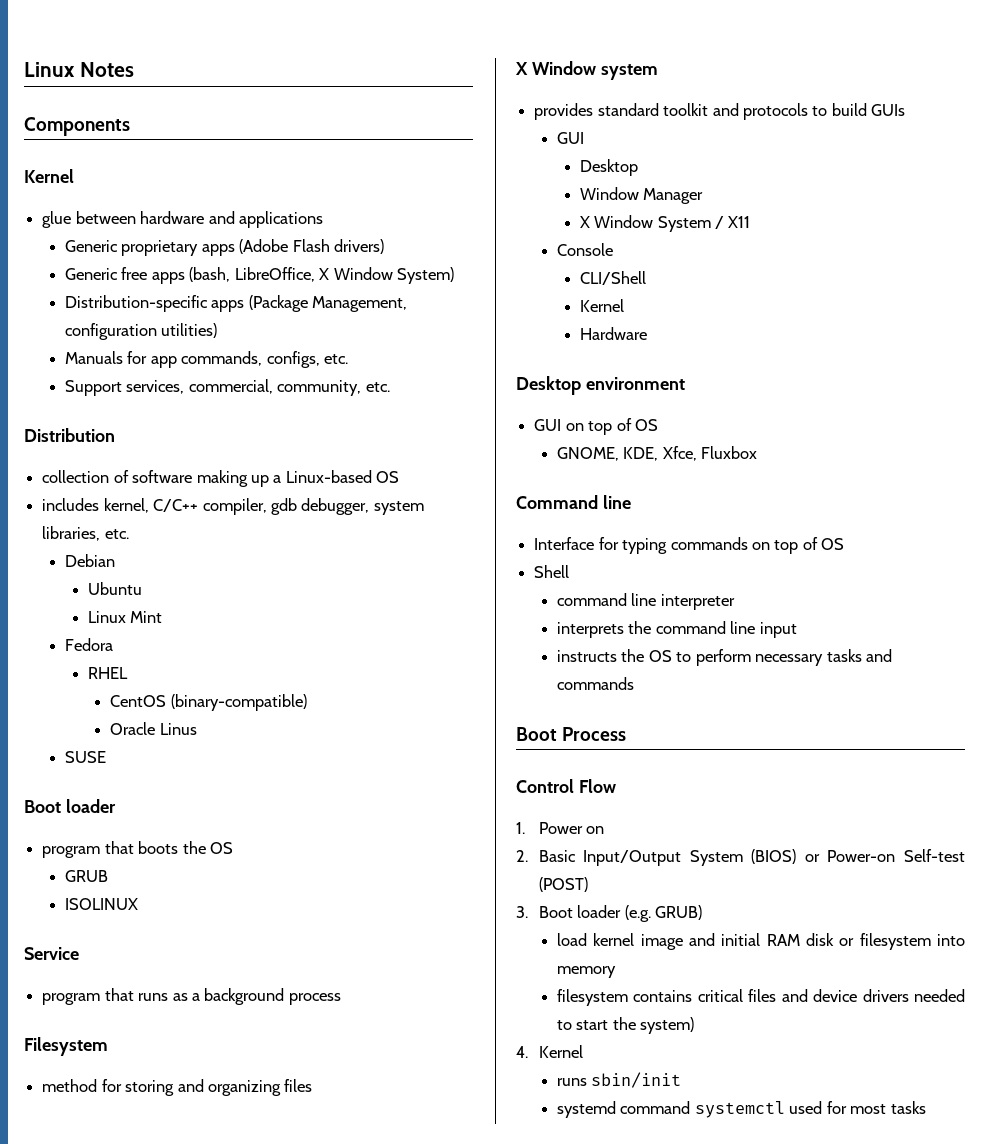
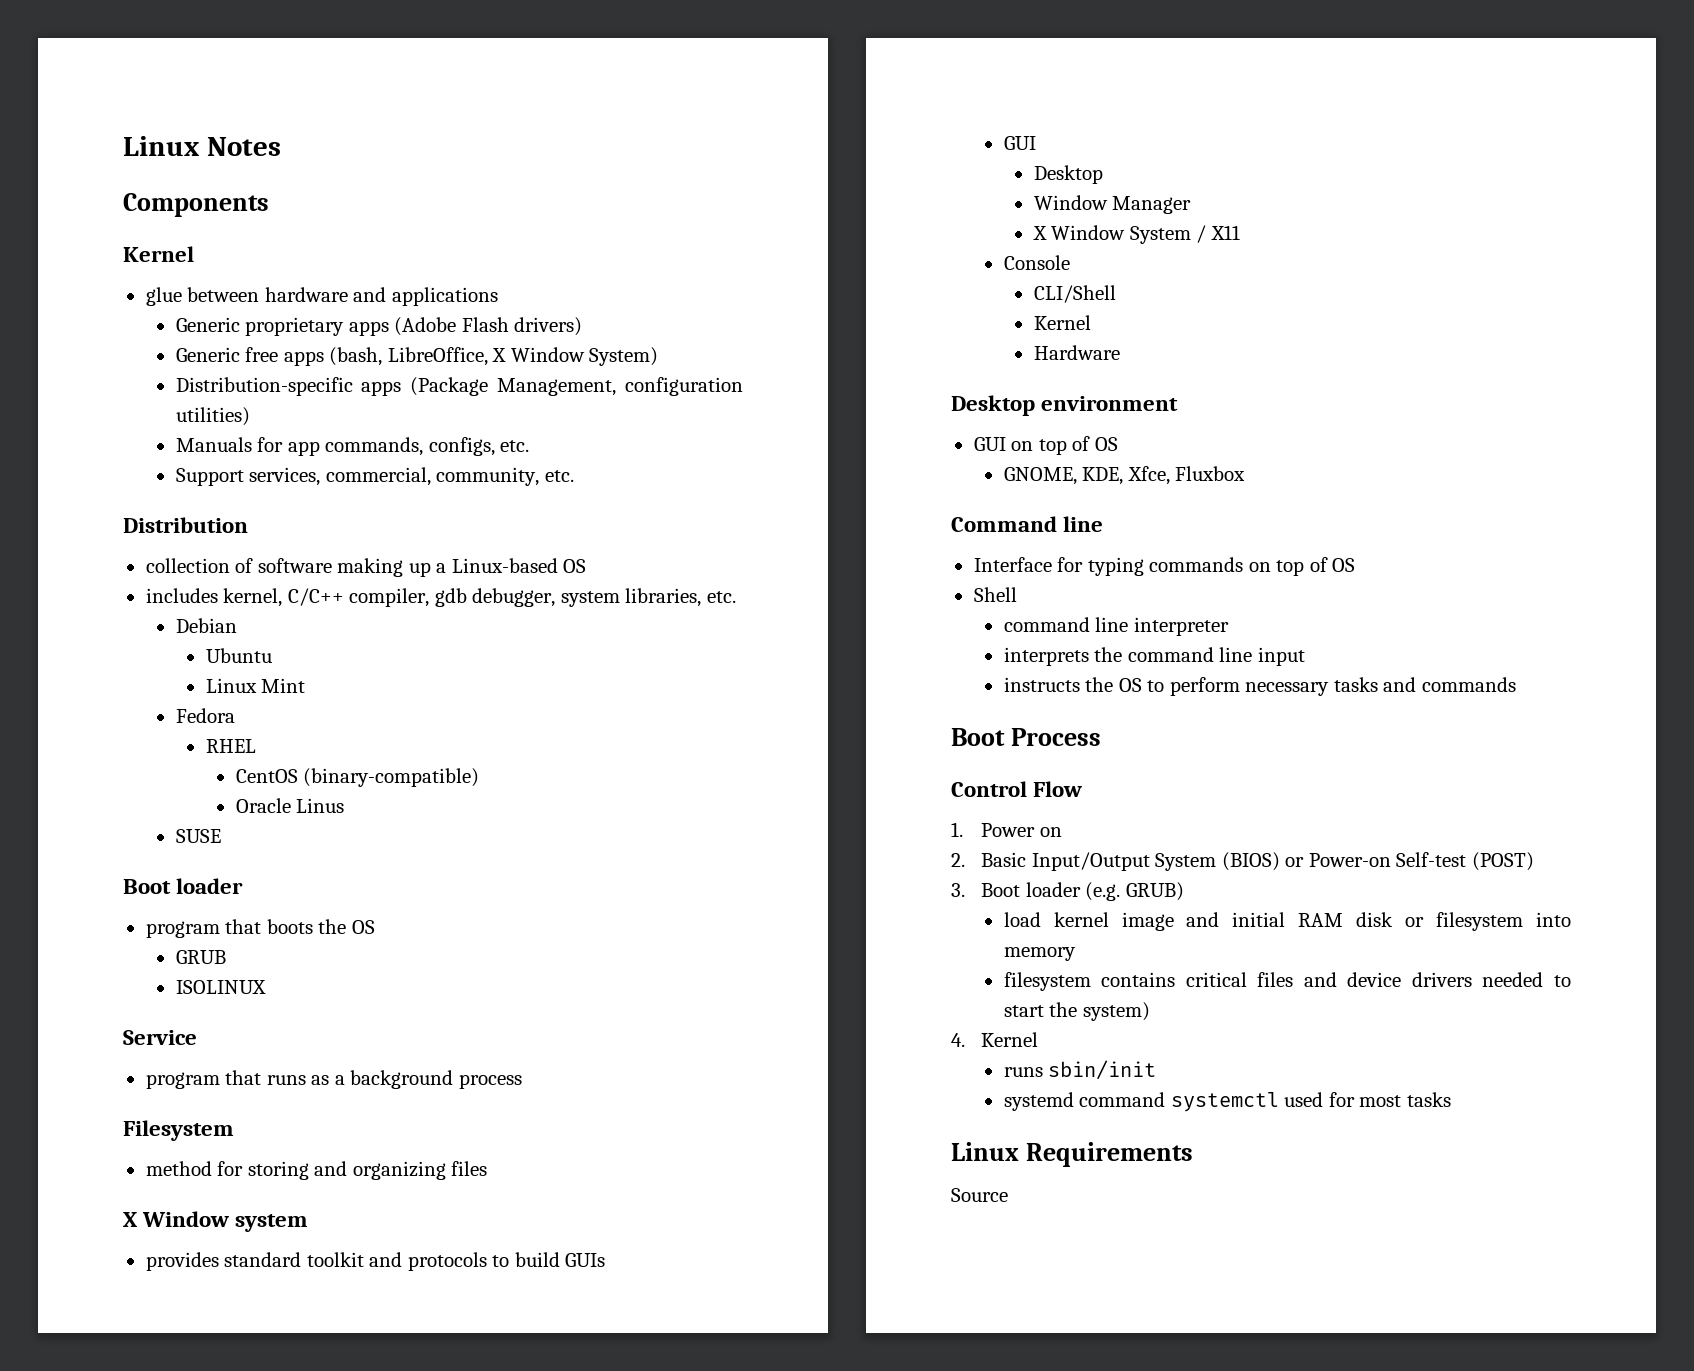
+ Linux Requirements
+ Source

